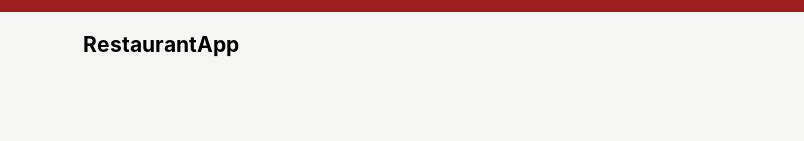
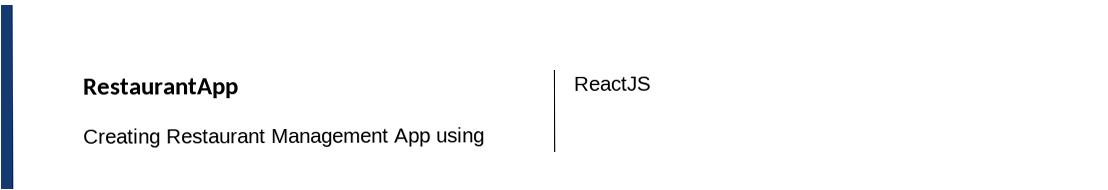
+ Creating Restaurant Management App using ReactJS

